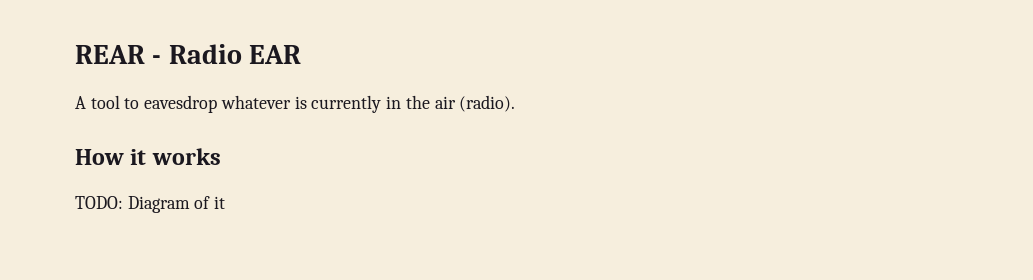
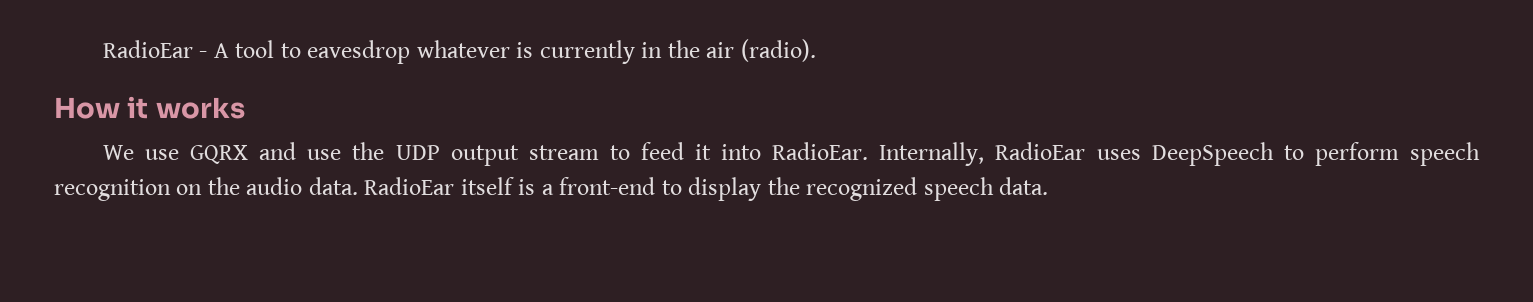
- REAR - Radio EAR
- A tool to eavesdrop whatever is currently in the air (radio).
+ RadioEar - A tool to eavesdrop whatever is currently in the air (radio).
- TODO: Diagram of it
+ We use GQRX and use the UDP output stream to feed it into RadioEar. Internally, RadioEar uses DeepSpeech to perform speech recognition on the audio data. RadioEar itself is a front-end to display the recognized speech data.

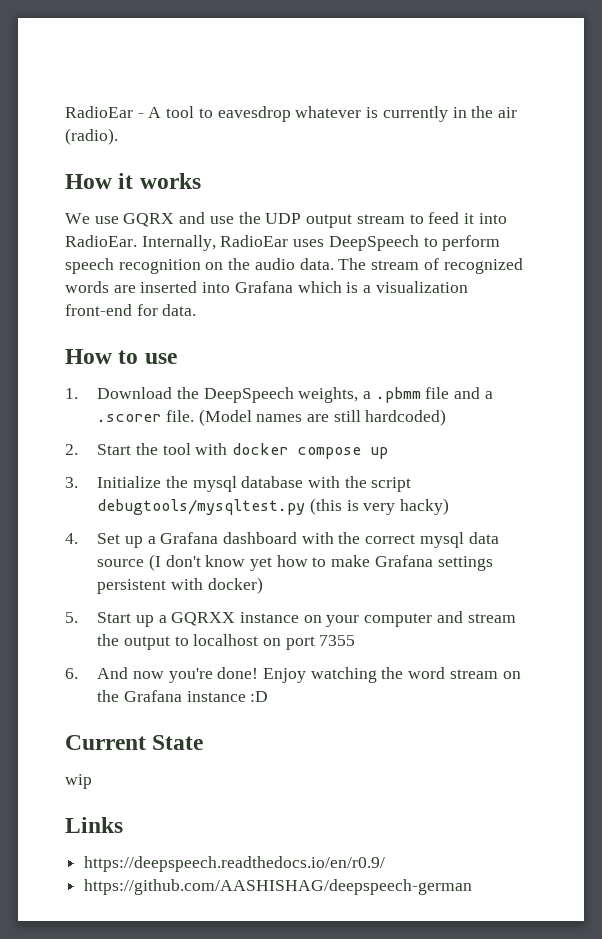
- RadioEar itself is a front-end to display the recognized speech data.
+ The stream of recognized words are inserted into Grafana which is a visualization front-end for data.
+ How to use
+ 1. Download the DeepSpeech weights, a .pbmm file and a .scorer file. (Model names are still hardcoded)
+ 2. Start the tool with docker compose up
+ 3. Initialize the mysql database with the script debugtools/mysqltest.py (this is very hacky)
+ 4. Set up a Grafana dashboard with the correct mysql data source (I don't know yet how to make Grafana settings persistent with docker)
+ 5. Start up a GQRXX instance on your computer and stream the output to localhost on port 7355
+ 6. And now you're done! Enjoy watching the word stream on the Grafana instance :D
+ Current State
+ wip
+ Links
+ https://deepspeech.readthedocs.io/en/r0.9/
+ https://github.com/AASHISHAG/deepspeech-german

